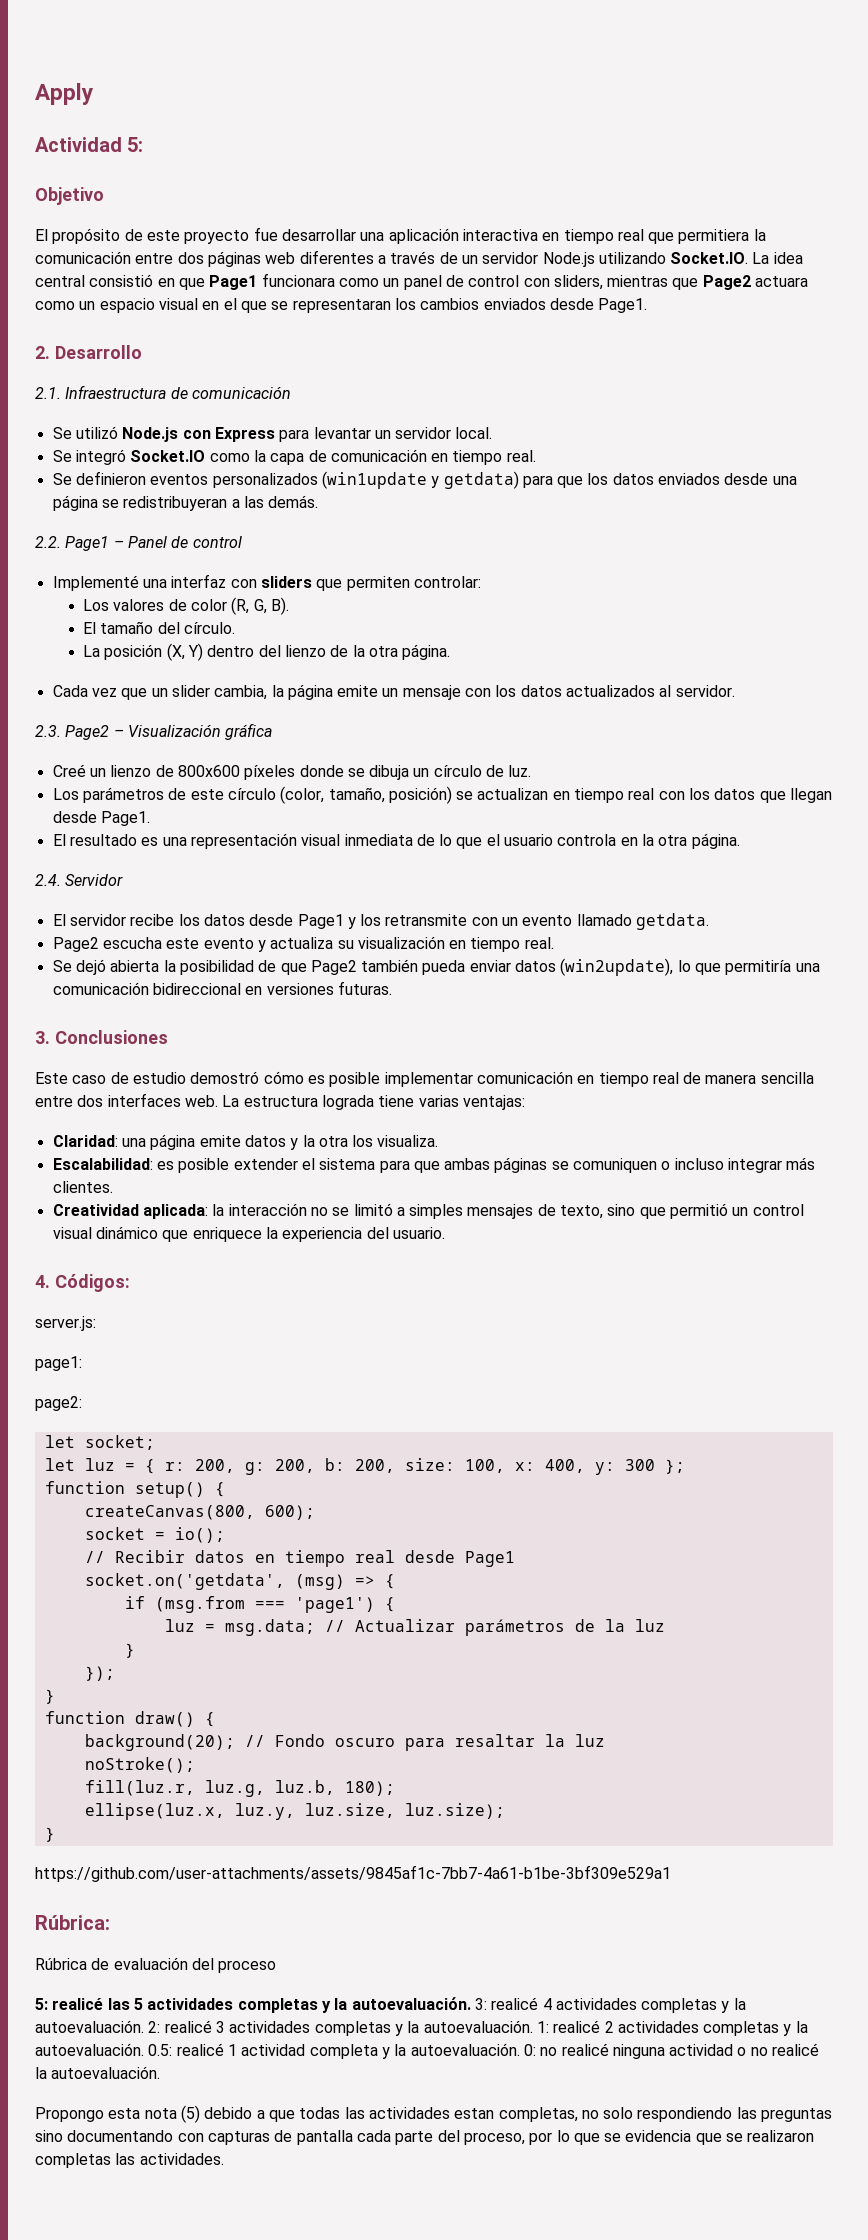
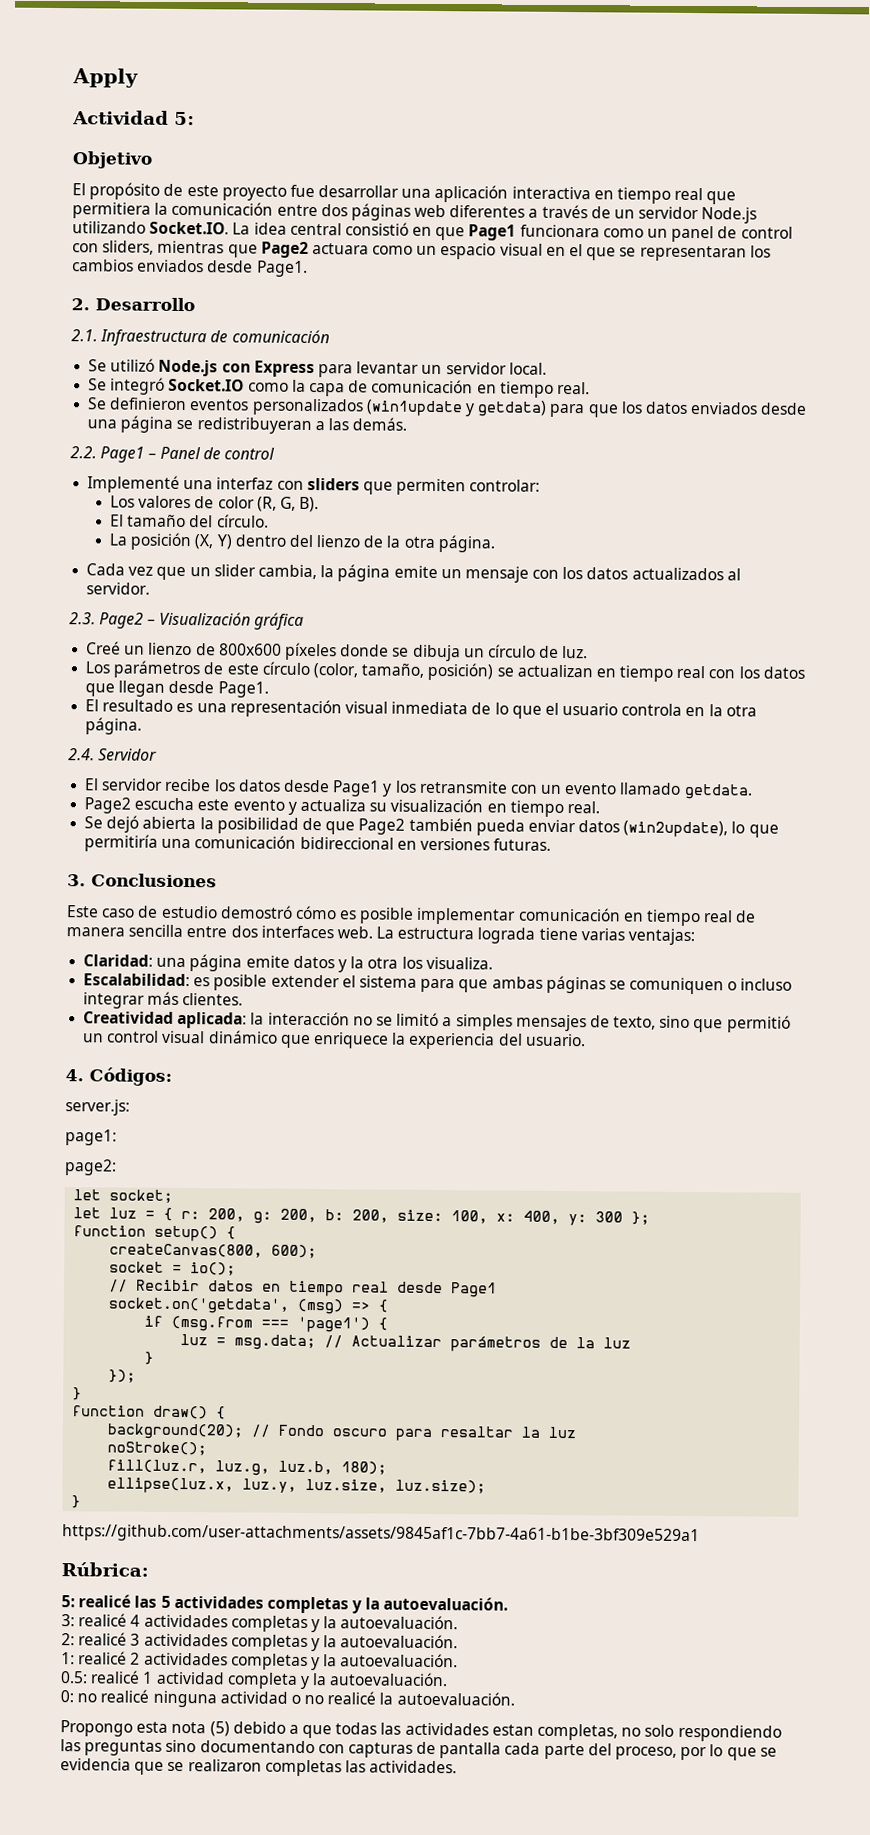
- Rúbrica de evaluación del proceso
- 5: realicé las 5 actividades completas y la autoevaluación. 3: realicé 4 actividades completas y la autoevaluación. 2: realicé 3 actividades completas y la autoevaluación. 1: realicé 2 actividades completas y la autoevaluación. 0.5: realicé 1 actividad completa y la autoevaluación. 0: no realicé ninguna actividad o no realicé la autoevaluación.
+ 5: realicé las 5 actividades completas y la autoevaluación.
+ 3: realicé 4 actividades completas y la autoevaluación.
+ 2: realicé 3 actividades completas y la autoevaluación.
+ 1: realicé 2 actividades completas y la autoevaluación.
+ 0.5: realicé 1 actividad completa y la autoevaluación.
+ 0: no realicé ninguna actividad o no realicé la autoevaluación.

